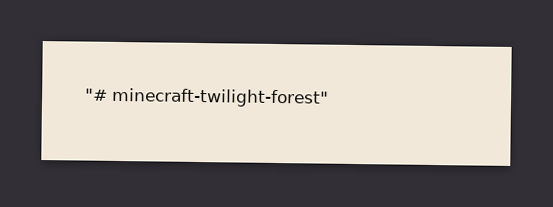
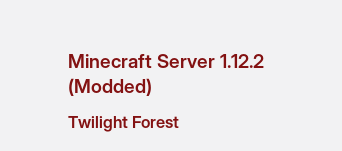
- "# minecraft-twilight-forest"
+ Minecraft Server 1.12.2 (Modded)
+ Twilight Forest

